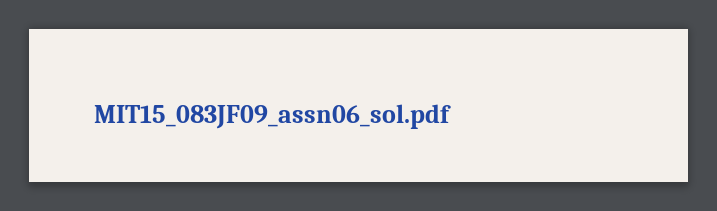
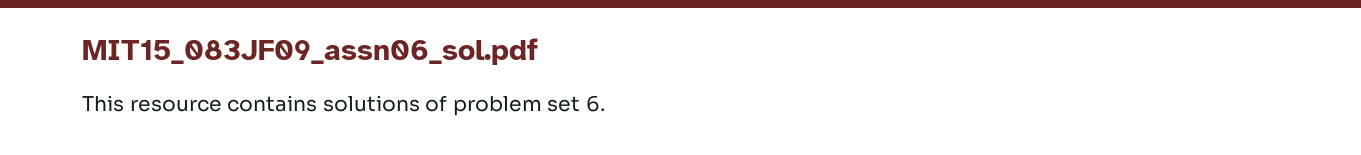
+ This resource contains solutions of problem set 6.

